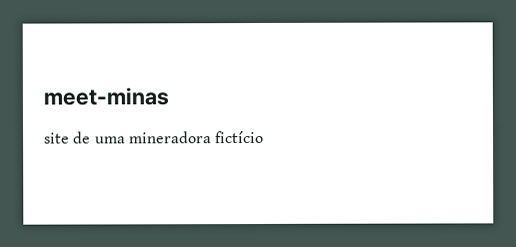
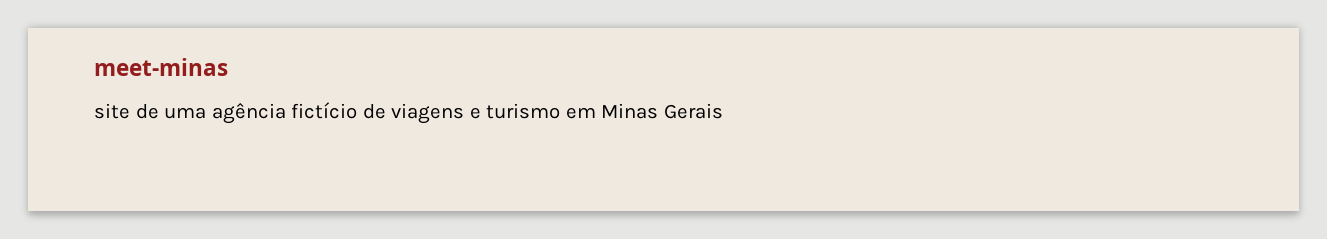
- site de uma mineradora fictício
+ site de uma agência fictício de viagens e turismo em Minas Gerais

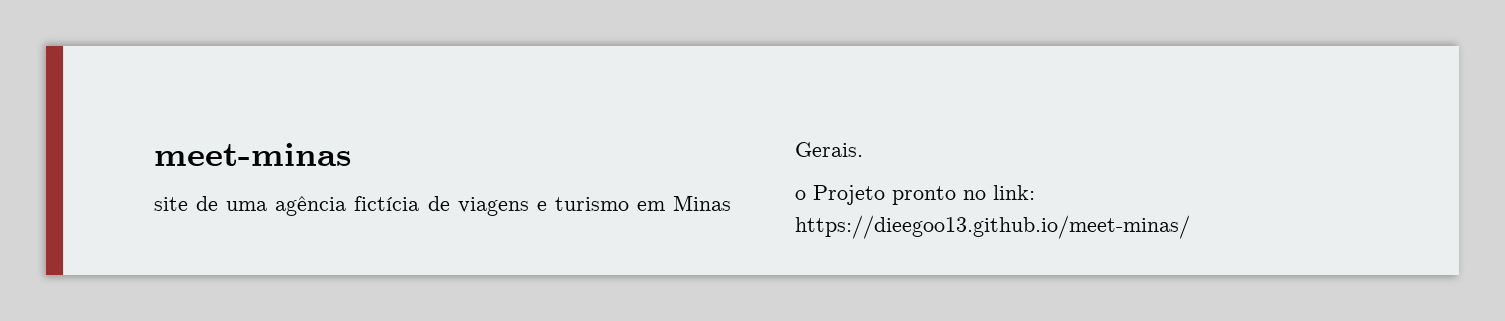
- site de uma agência fictício de viagens e turismo em Minas Gerais
+ site de uma agência fictícia de viagens e turismo em Minas Gerais.
+ o Projeto pronto no link: https://dieegoo13.github.io/meet-minas/

